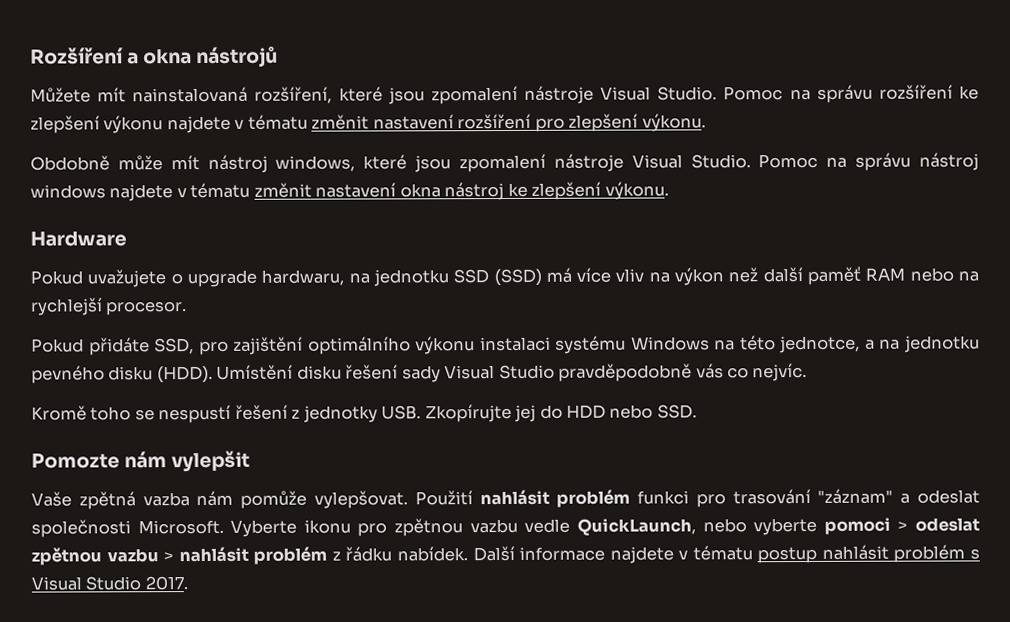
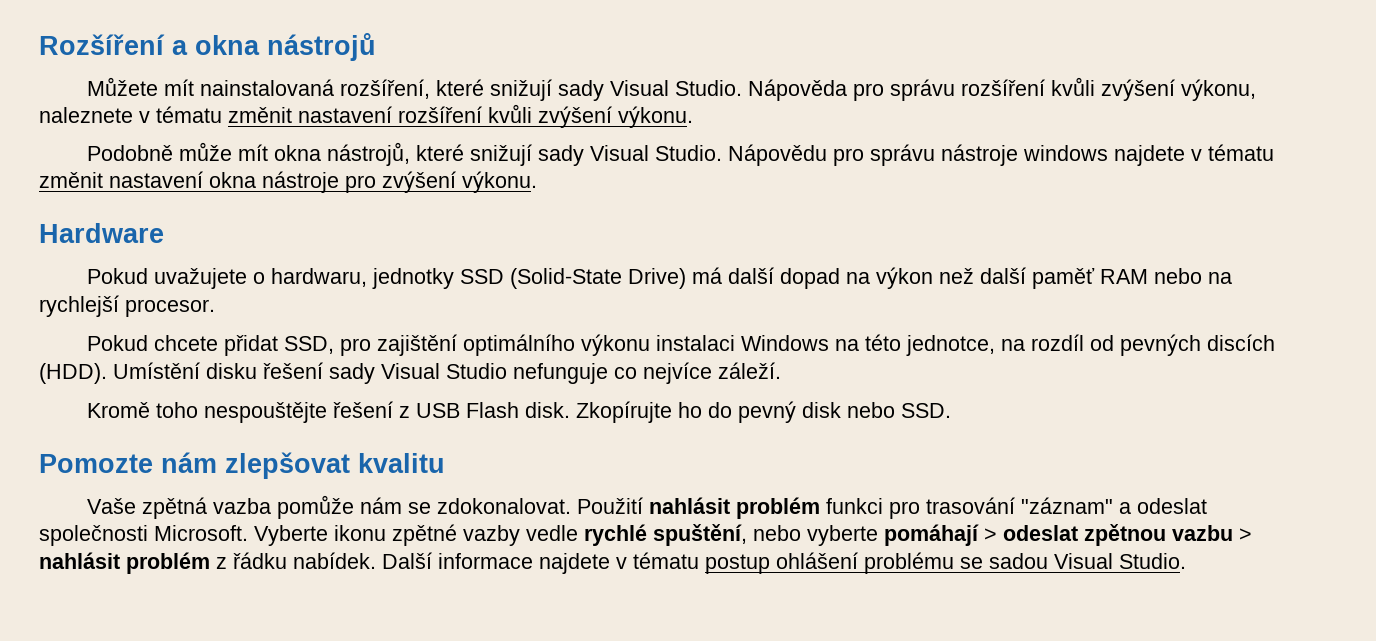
- Můžete mít nainstalovaná rozšíření, které jsou zpomalení nástroje Visual Studio. Pomoc na správu rozšíření ke zlepšení výkonu najdete v tématu změnit nastavení rozšíření pro zlepšení výkonu.
- Obdobně může mít nástroj windows, které jsou zpomalení nástroje Visual Studio. Pomoc na správu nástroj windows najdete v tématu změnit nastavení okna nástroj ke zlepšení výkonu.
+ Můžete mít nainstalovaná rozšíření, které snižují sady Visual Studio. Nápověda pro správu rozšíření kvůli zvýšení výkonu, naleznete v tématu změnit nastavení rozšíření kvůli zvýšení výkonu.
+ Podobně může mít okna nástrojů, které snižují sady Visual Studio. Nápovědu pro správu nástroje windows najdete v tématu změnit nastavení okna nástroje pro zvýšení výkonu.
- Pokud uvažujete o upgrade hardwaru, na jednotku SSD (SSD) má více vliv na výkon než další paměť RAM nebo na rychlejší procesor.
+ Pokud uvažujete o hardwaru, jednotky SSD (Solid-State Drive) má další dopad na výkon než další paměť RAM nebo na rychlejší procesor.
- Pokud přidáte SSD, pro zajištění optimálního výkonu instalaci systému Windows na této jednotce, a na jednotku pevného disku (HDD).
+ Pokud chcete přidat SSD, pro zajištění optimálního výkonu instalaci Windows na této jednotce, na rozdíl od pevných discích (HDD).
- Umístění disku řešení sady Visual Studio pravděpodobně vás co nejvíc.
- Kromě toho se nespustí řešení z jednotky USB. Zkopírujte jej do HDD nebo SSD.
+ Umístění disku řešení sady Visual Studio nefunguje co nejvíce záleží.
+ Kromě toho nespouštějte řešení z USB Flash disk. Zkopírujte ho do pevný disk nebo SSD.
- Pomozte nám vylepšit
+ Pomozte nám zlepšovat kvalitu
- Vaše zpětná vazba nám pomůže vylepšovat.
+ Vaše zpětná vazba pomůže nám se zdokonalovat.
- Vyberte ikonu pro zpětnou vazbu vedle QuickLaunch, nebo vyberte pomoci > odeslat zpětnou vazbu > nahlásit problém z řádku nabídek.
+ Vyberte ikonu zpětné vazby vedle rychlé spuštění, nebo vyberte pomáhají > odeslat zpětnou vazbu > nahlásit problém z řádku nabídek.
- Další informace najdete v tématu postup nahlásit problém s Visual Studio 2017.
+ Další informace najdete v tématu postup ohlášení problému se sadou Visual Studio.

